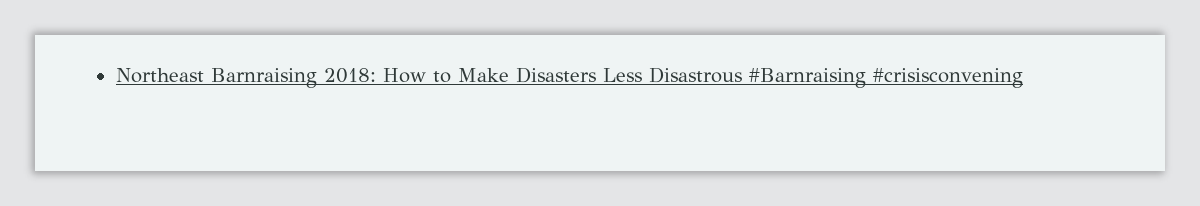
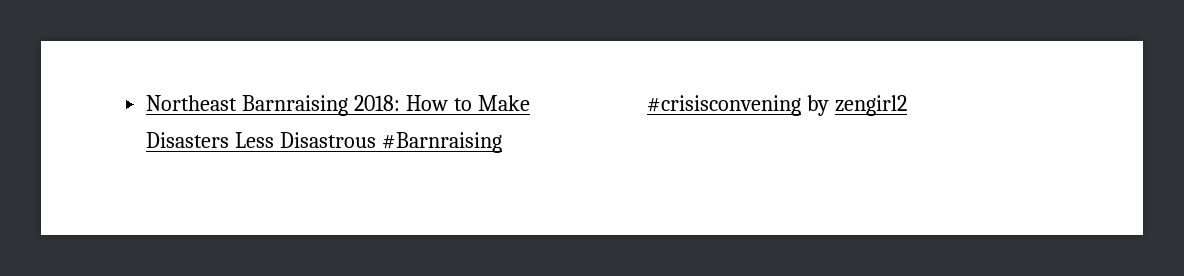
- Northeast Barnraising 2018: How to Make Disasters Less Disastrous #Barnraising #crisisconvening
+ Northeast Barnraising 2018: How to Make Disasters Less Disastrous #Barnraising #crisisconvening by zengirl2

